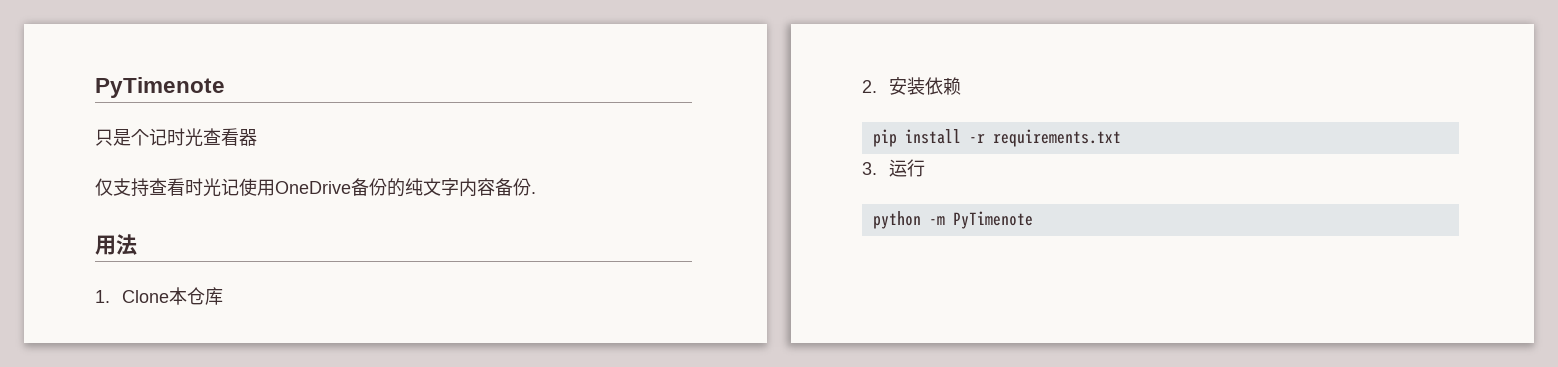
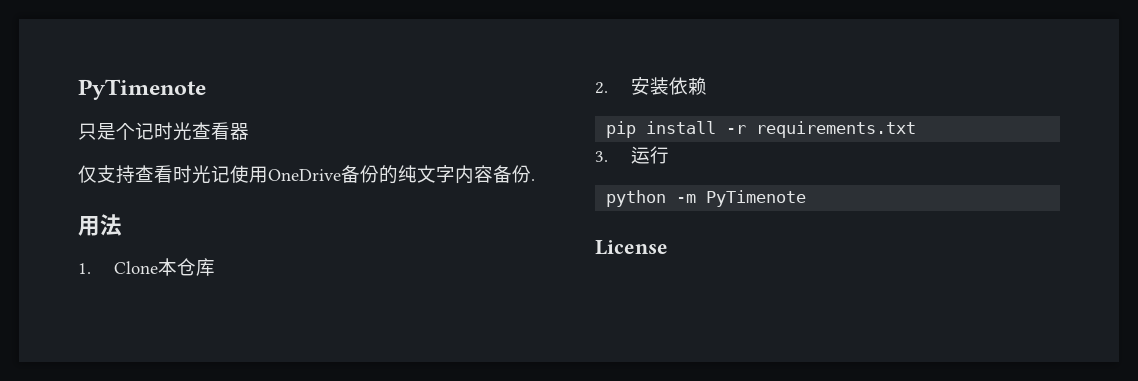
+ License

